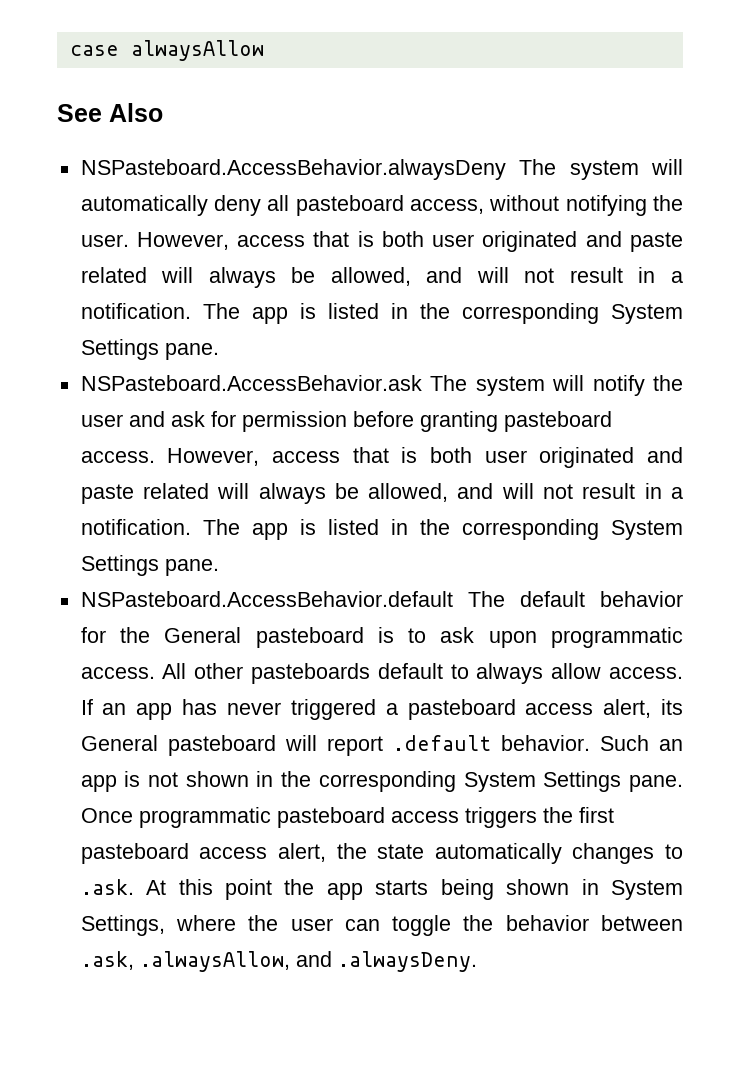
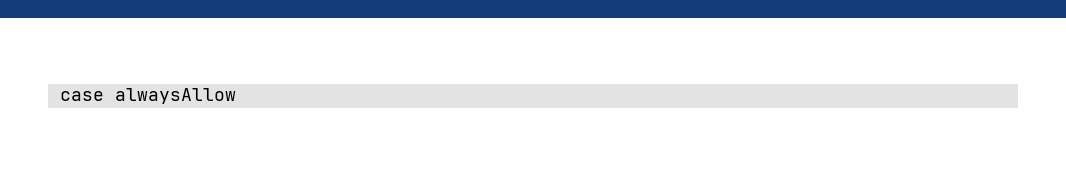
- See Also
- NSPasteboard.AccessBehavior.alwaysDeny The system will automatically deny all pasteboard access, without notifying the user. However, access that is both user originated and paste related will always be allowed, and will not result in a notification. The app is listed in the corresponding System Settings pane.
- NSPasteboard.AccessBehavior.ask The system will notify the user and ask for permission before granting pasteboard access. However, access that is both user originated and paste related will always be allowed, and will not result in a notification. The app is listed in the corresponding System Settings pane.
- NSPasteboard.AccessBehavior.default The default behavior for the General pasteboard is to ask upon programmatic access. All other pasteboards default to always allow access. If an app has never triggered a pasteboard access alert, its General pasteboard will report .default behavior. Such an app is not shown in the corresponding System Settings pane. Once programmatic pasteboard access triggers the first pasteboard access alert, the state automatically changes to .ask. At this point the app starts being shown in System Settings, where the user can toggle the behavior between .ask, .alwaysAllow, and .alwaysDeny.

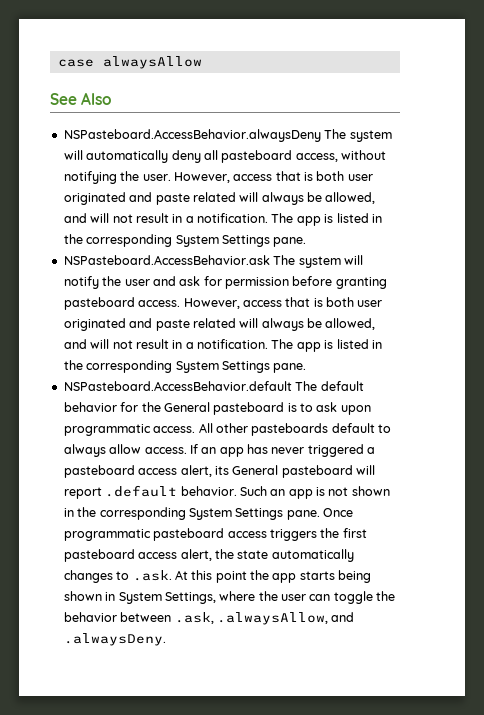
+ See Also
+ NSPasteboard.AccessBehavior.alwaysDeny The system will automatically deny all pasteboard access, without notifying the user. However, access that is both user originated and paste related will always be allowed, and will not result in a notification. The app is listed in the corresponding System Settings pane.
+ NSPasteboard.AccessBehavior.ask The system will notify the user and ask for permission before granting pasteboard access. However, access that is both user originated and paste related will always be allowed, and will not result in a notification. The app is listed in the corresponding System Settings pane.
+ NSPasteboard.AccessBehavior.default The default behavior for the General pasteboard is to ask upon programmatic access. All other pasteboards default to always allow access. If an app has never triggered a pasteboard access alert, its General pasteboard will report .default behavior. Such an app is not shown in the corresponding System Settings pane. Once programmatic pasteboard access triggers the first pasteboard access alert, the state automatically changes to .ask. At this point the app starts being shown in System Settings, where the user can toggle the behavior between .ask, .alwaysAllow, and .alwaysDeny.

